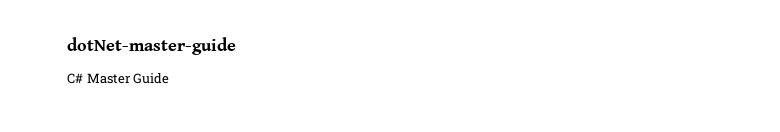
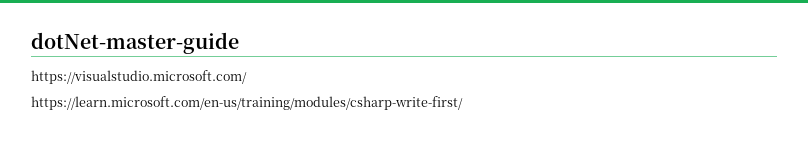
- C# Master Guide
+ https://visualstudio.microsoft.com/
+ https://learn.microsoft.com/en-us/training/modules/csharp-write-first/

